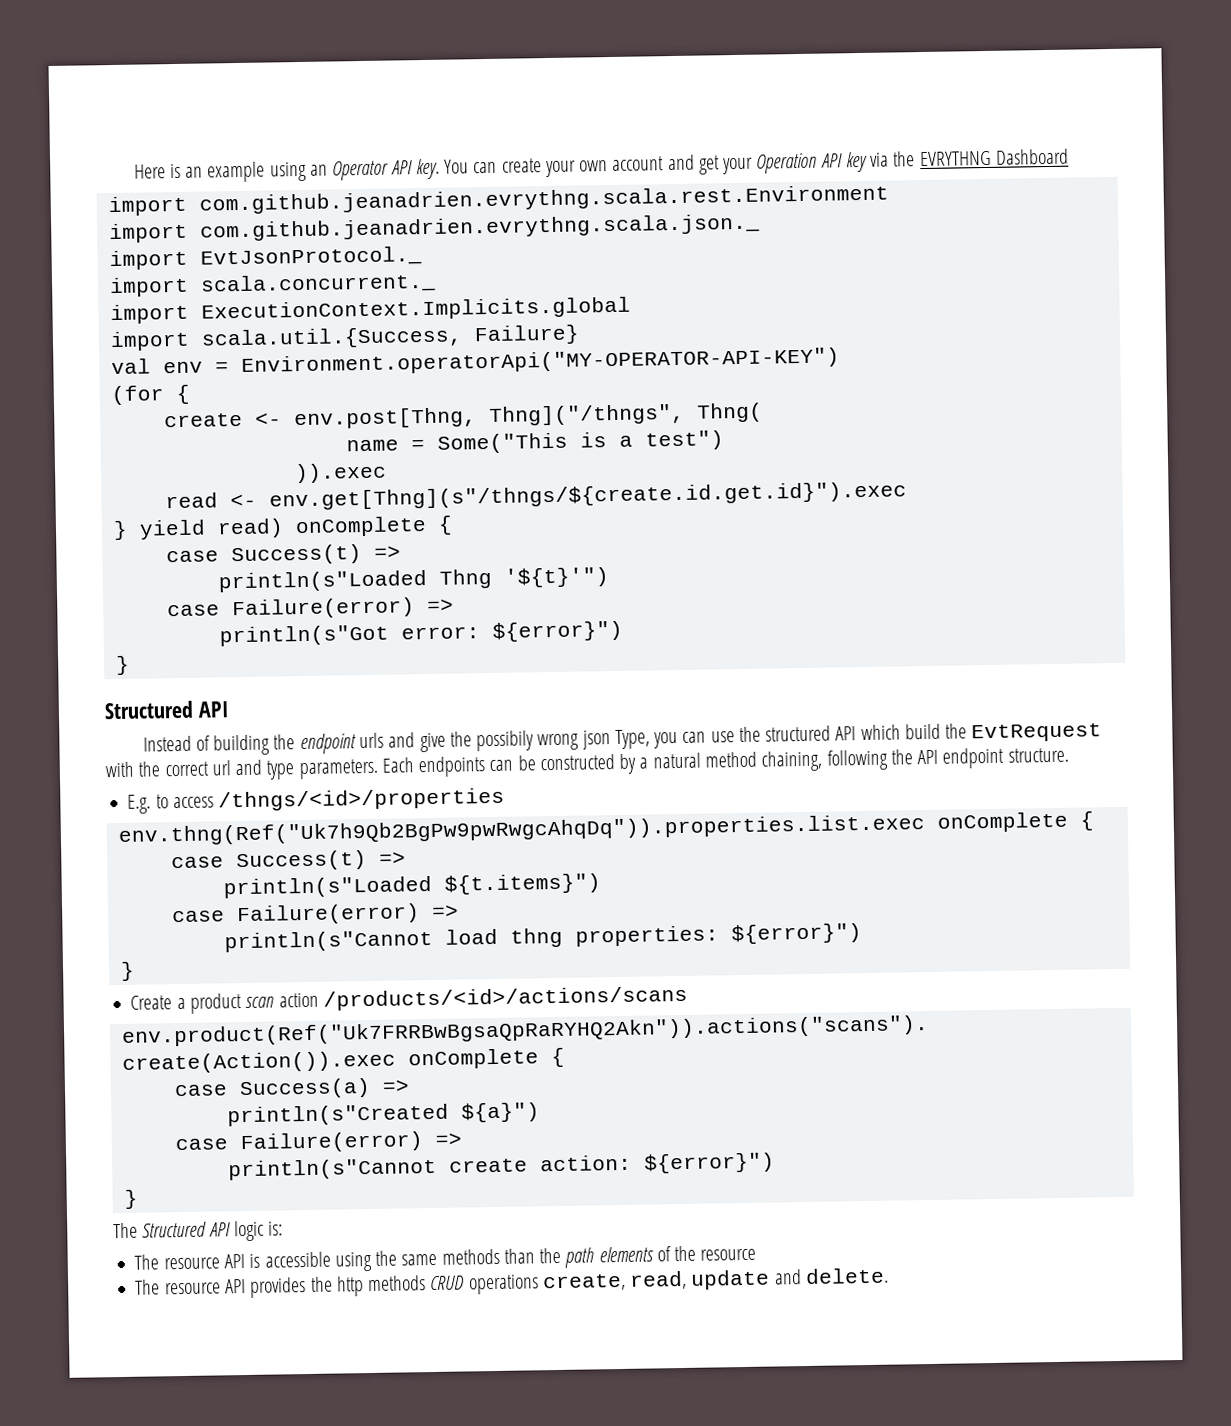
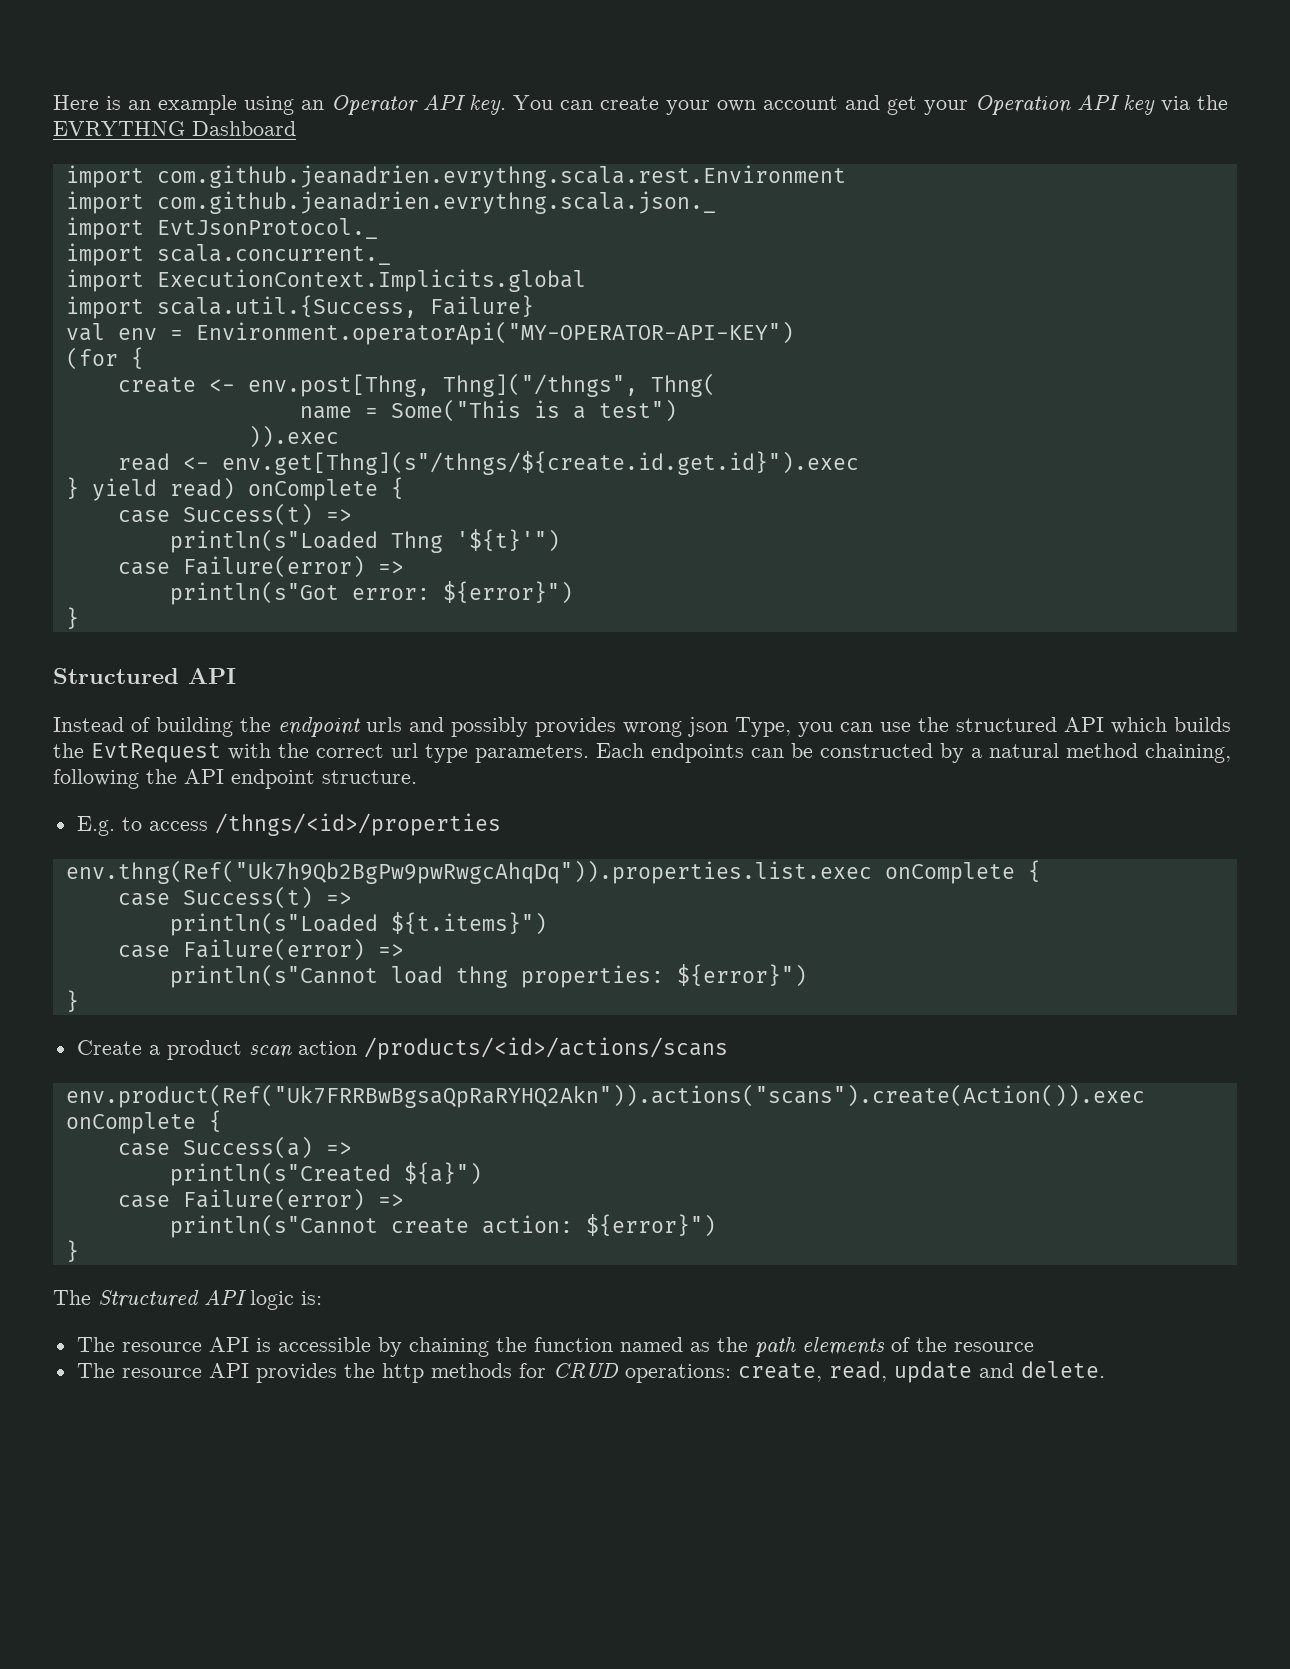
- Instead of building the endpoint urls and give the possibily wrong json Type, you can use the structured API which build the EvtRequest with the correct url and type parameters.
+ Instead of building the endpoint urls and possibly provides wrong json Type, you can use the structured API which builds the EvtRequest with the correct url type parameters.
- The resource API is accessible using the same methods than the path elements of the resource
+ The resource API is accessible by chaining the function named as the path elements of the resource
- The resource API provides the http methods CRUD operations create, read, update and delete.
+ The resource API provides the http methods for CRUD operations: create, read, update and delete.

